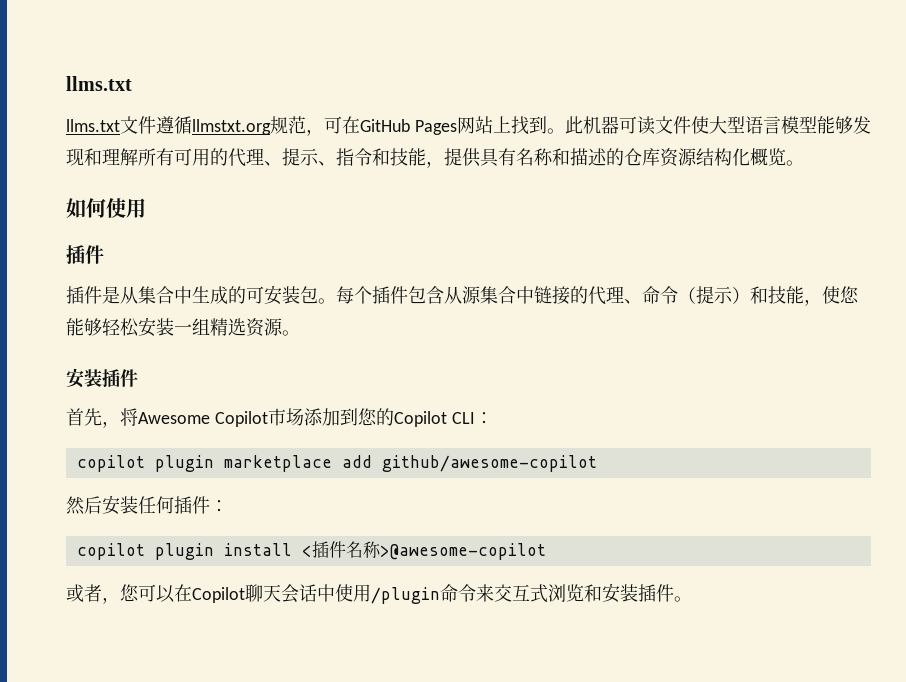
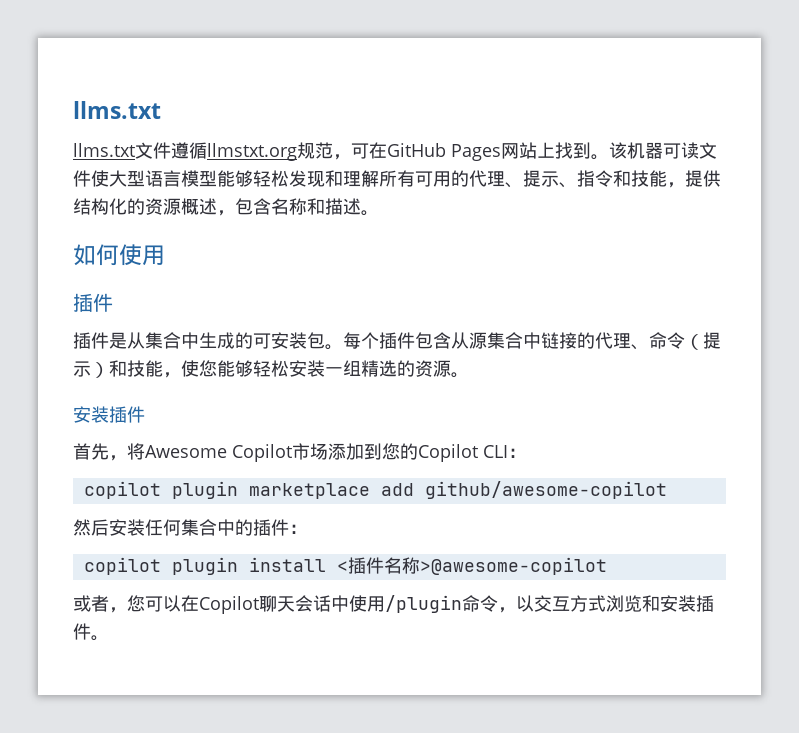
- 此机器可读文件使大型语言模型能够发现和理解所有可用的代理、提示、指令和技能，提供具有名称和描述的仓库资源结构化概览。
+ 该机器可读文件使大型语言模型能够轻松发现和理解所有可用的代理、提示、指令和技能，提供结构化的资源概述，包含名称和描述。
- 每个插件包含从源集合中链接的代理、命令（提示）和技能，使您能够轻松安装一组精选资源。
+ 每个插件包含从源集合中链接的代理、命令（提示）和技能，使您能够轻松安装一组精选的资源。
- 然后安装任何插件：
+ 然后安装任何集合中的插件：
- 或者，您可以在Copilot聊天会话中使用/plugin命令来交互式浏览和安装插件。
+ 或者，您可以在Copilot聊天会话中使用/plugin命令，以交互方式浏览和安装插件。

